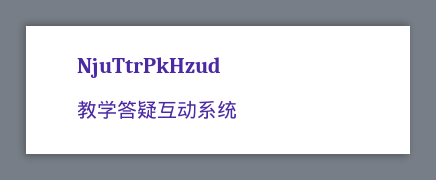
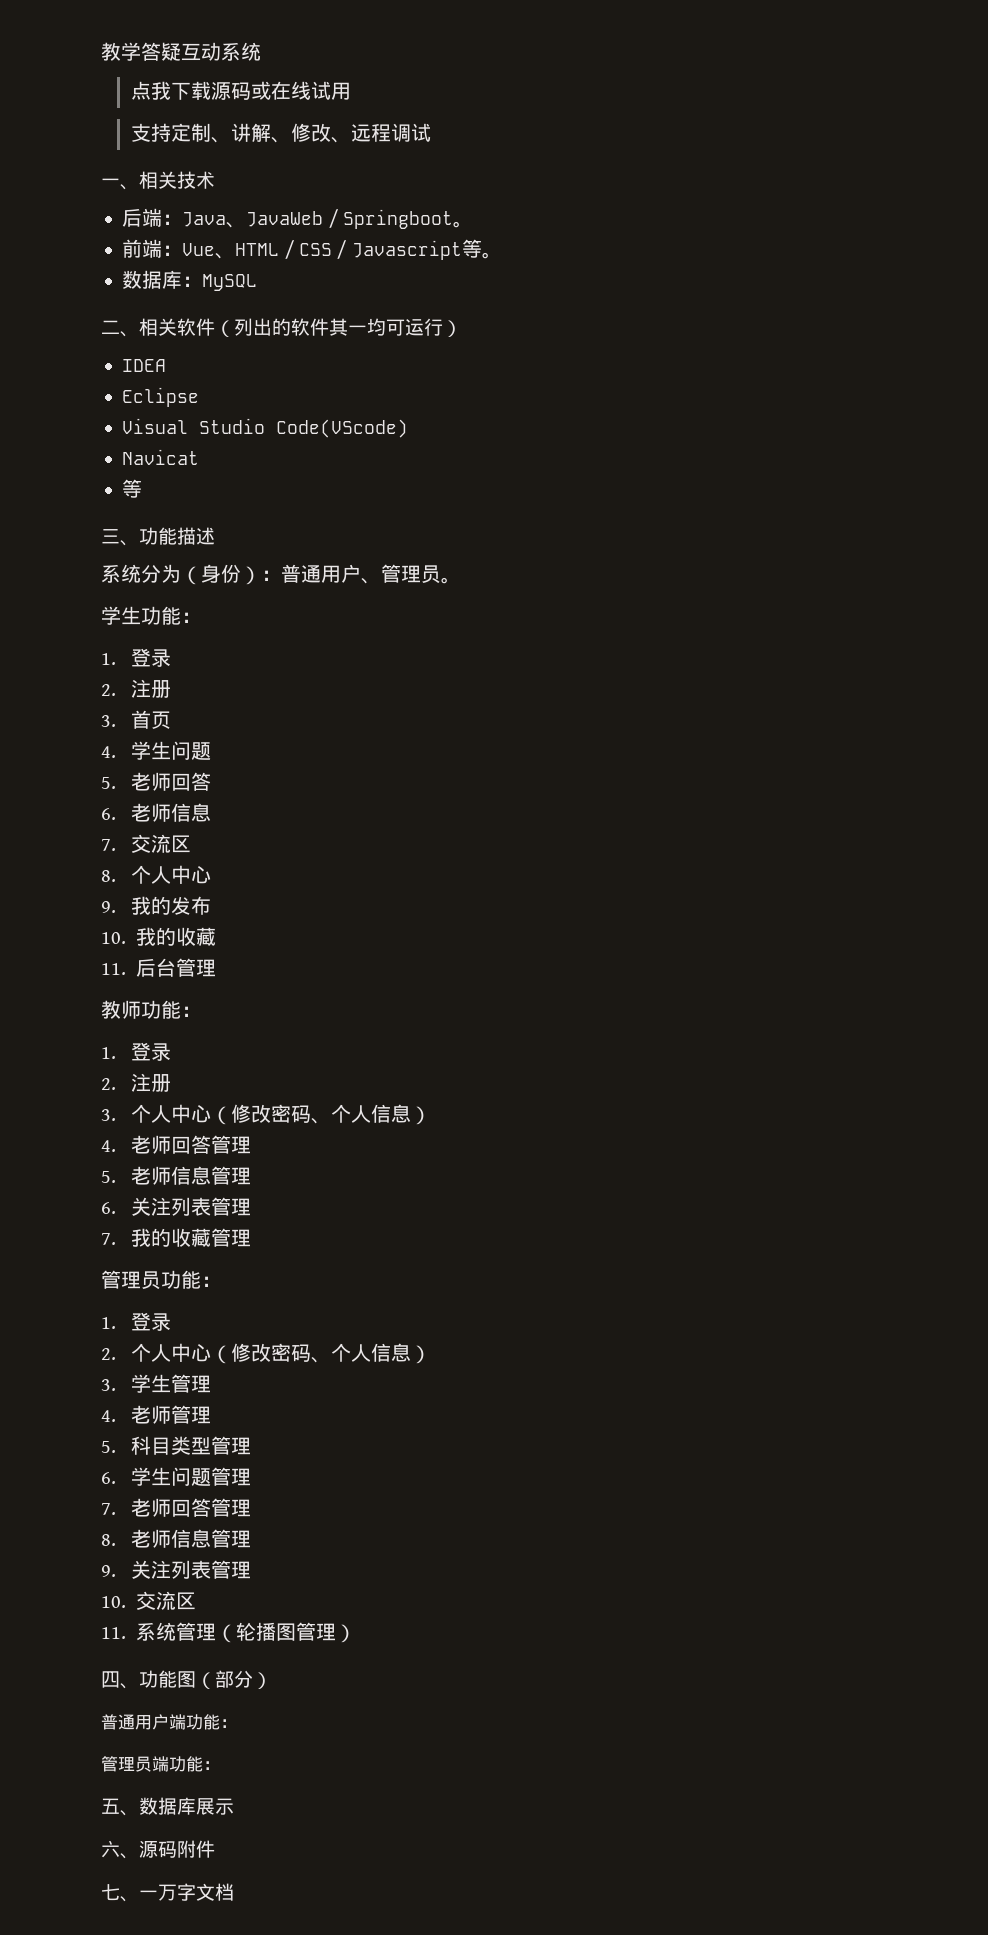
- NjuTtrPkHzud
+ 点我下载源码或在线试用
+ 支持定制、讲解、修改、远程调试
+ 一、相关技术
+ 后端：Java、JavaWeb / Springboot。
+ 前端：Vue、HTML / CSS / Javascript等。
+ 数据库：MySQL
+ 二、相关软件（列出的软件其一均可运行）
+ IDEA
+ Eclipse
+ Visual Studio Code(VScode)
+ Navicat
+ 等
+ 三、功能描述
+ 系统分为（身份）：普通用户、管理员。
+ 学生功能：
+ 1.登录
+ 2.注册
+ 3.首页
+ 4.学生问题
+ 5.老师回答
+ 6.老师信息
+ 7.交流区
+ 8.个人中心
+ 9.我的发布
+ 10.我的收藏
+ 11.后台管理
+ 教师功能：
+ 1.登录
+ 2.注册
+ 3.个人中心（修改密码、个人信息）
+ 4.老师回答管理
+ 5.老师信息管理
+ 6.关注列表管理
+ 7.我的收藏管理
+ 管理员功能：
+ 1.登录
+ 2.个人中心（修改密码、个人信息）
+ 3.学生管理
+ 4.老师管理
+ 5.科目类型管理
+ 6.学生问题管理
+ 7.老师回答管理
+ 8.老师信息管理
+ 9.关注列表管理
+ 10.交流区
+ 11.系统管理（轮播图管理）
+ 四、功能图（部分）
+ 普通用户端功能：
+ 管理员端功能：
+ 五、数据库展示
+ 六、源码附件
+ 七、一万字文档

